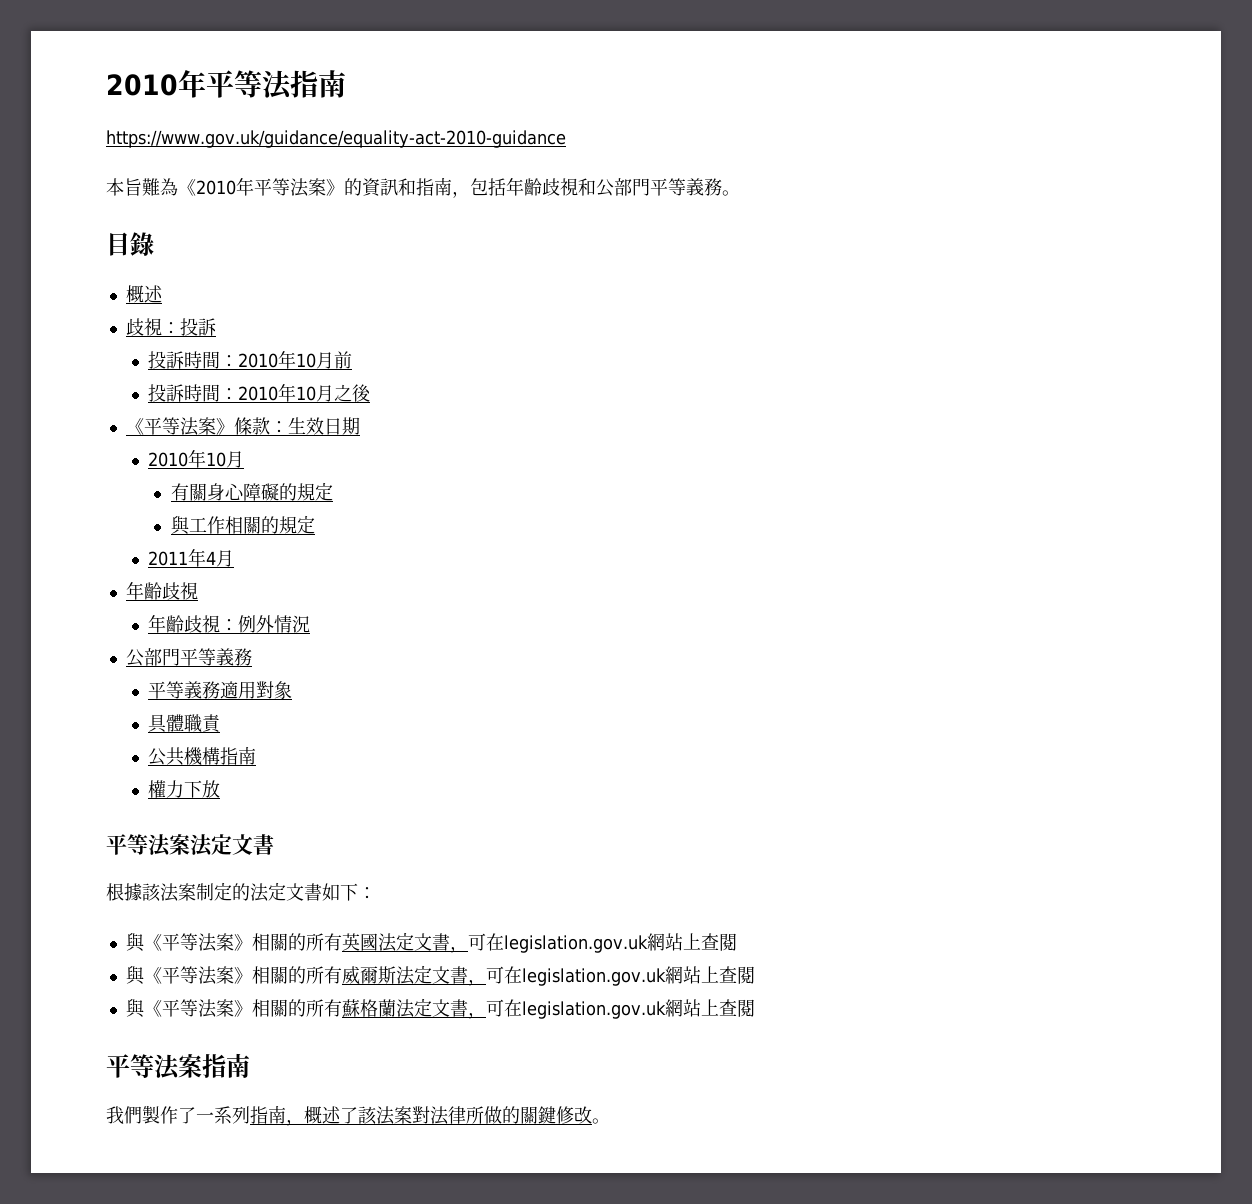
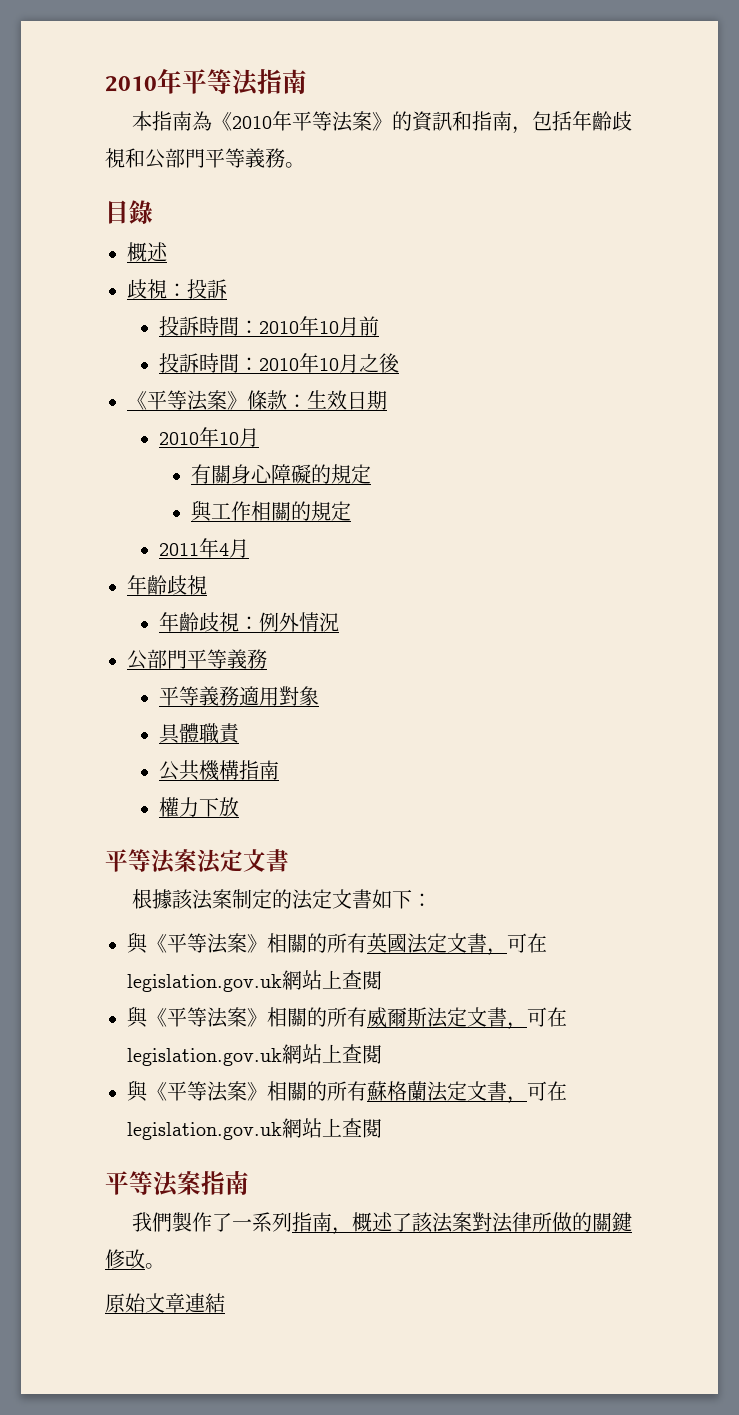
- https://www.gov.uk/guidance/equality-act-2010-guidance
- 本旨難為《2010年平等法案》的資訊和指南，包括年齡歧視和公部門平等義務。
+ 本指南為《2010年平等法案》的資訊和指南，包括年齡歧視和公部門平等義務。
+ 原始文章連結

